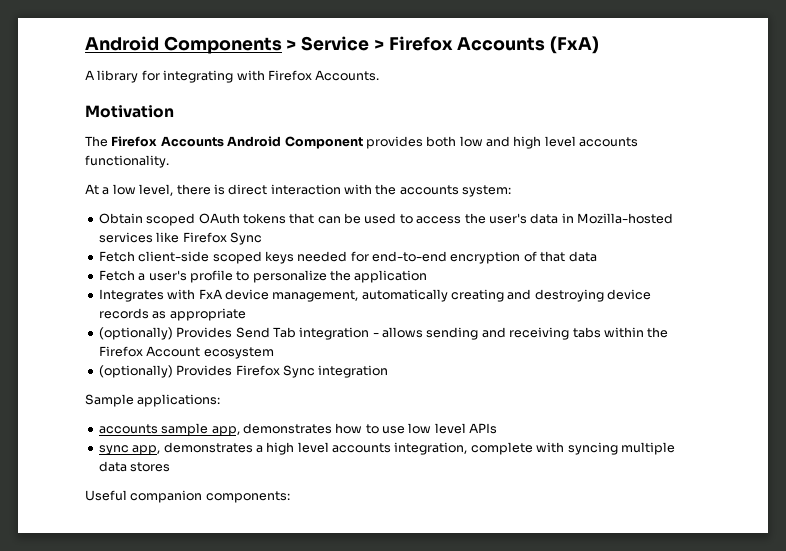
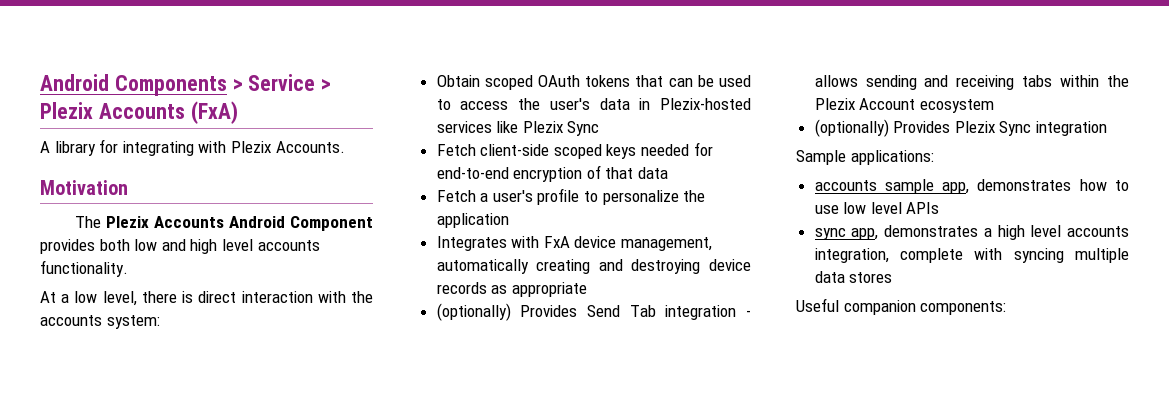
- Android Components > Service > Firefox Accounts (FxA)
+ Android Components > Service > Plezix Accounts (FxA)
- A library for integrating with Firefox Accounts.
+ A library for integrating with Plezix Accounts.
- The Firefox Accounts Android Component provides both low and high level accounts functionality.
+ The Plezix Accounts Android Component provides both low and high level accounts functionality.
- Obtain scoped OAuth tokens that can be used to access the user's data in Mozilla-hosted services like Firefox Sync
+ Obtain scoped OAuth tokens that can be used to access the user's data in Plezix-hosted services like Plezix Sync
- (optionally) Provides Send Tab integration - allows sending and receiving tabs within the Firefox Account ecosystem
+ (optionally) Provides Send Tab integration - allows sending and receiving tabs within the Plezix Account ecosystem
- (optionally) Provides Firefox Sync integration
+ (optionally) Provides Plezix Sync integration

